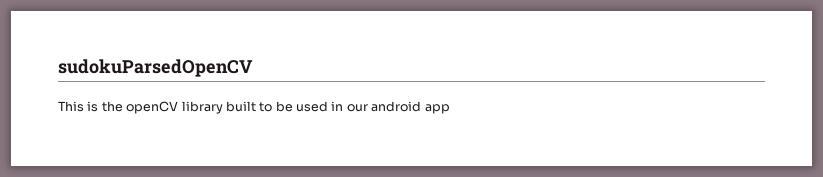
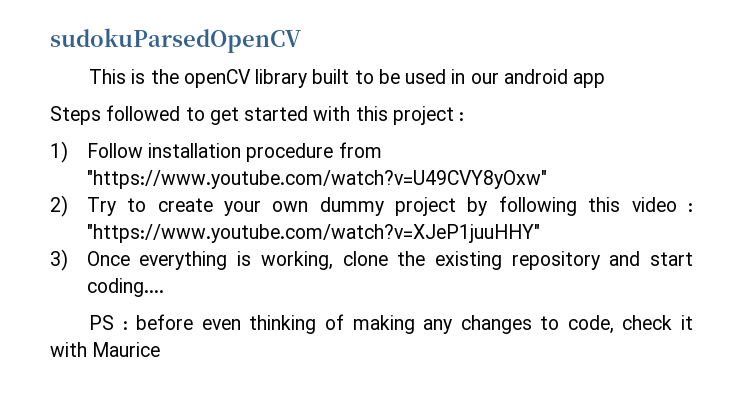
+ Steps followed to get started with this project :
+ 1) Follow installation procedure from "https://www.youtube.com/watch?v=U49CVY8yOxw"
+ 2) Try to create your own dummy project by following this video : "https://www.youtube.com/watch?v=XJeP1juuHHY"
+ 3) Once everything is working, clone the existing repository and start coding....
+ PS : before even thinking of making any changes to code, check it with Maurice

